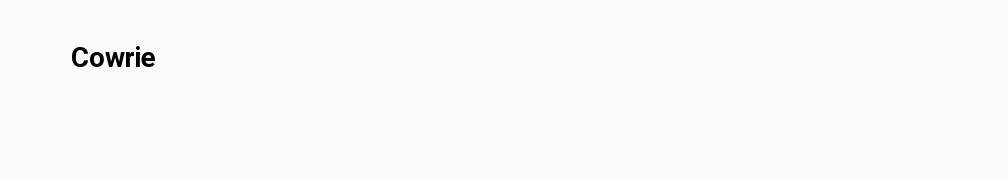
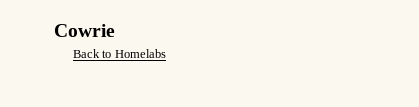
+ Back to Homelabs

